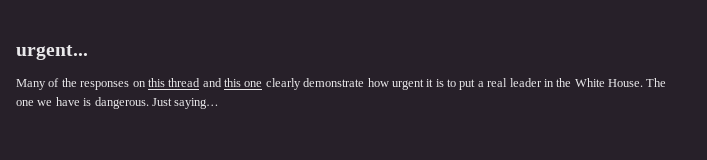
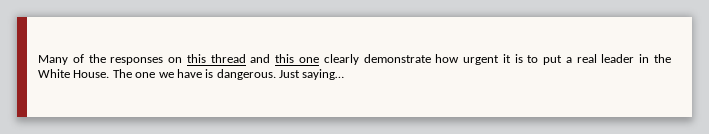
- urgent...

